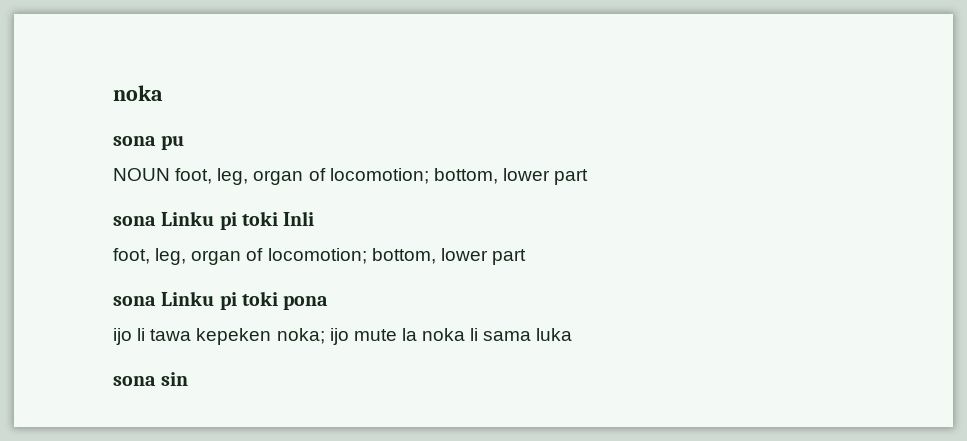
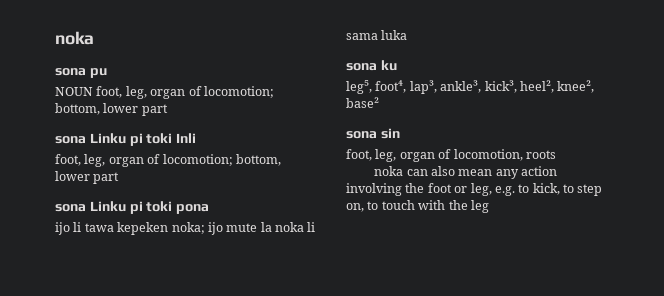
+ sona ku
+ leg⁵, foot⁴, lap³, ankle³, kick³, heel², knee², base²
  sona sin
+ foot, leg, organ of locomotion, roots
+ noka can also mean any action involving the foot or leg, e.g. to kick, to step on, to touch with the leg

